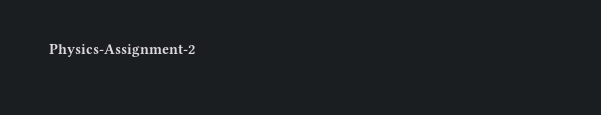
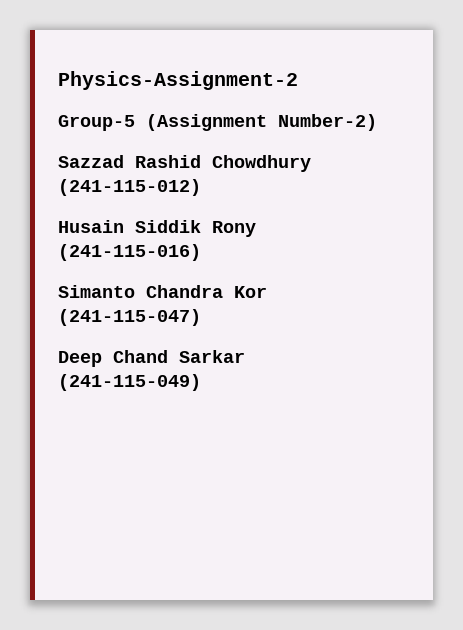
+ Group-5 (Assignment Number-2)
+ Sazzad Rashid Chowdhury (241-115-012)
+ Husain Siddik Rony (241-115-016)
+ Simanto Chandra Kor (241-115-047)
+ Deep Chand Sarkar (241-115-049)

